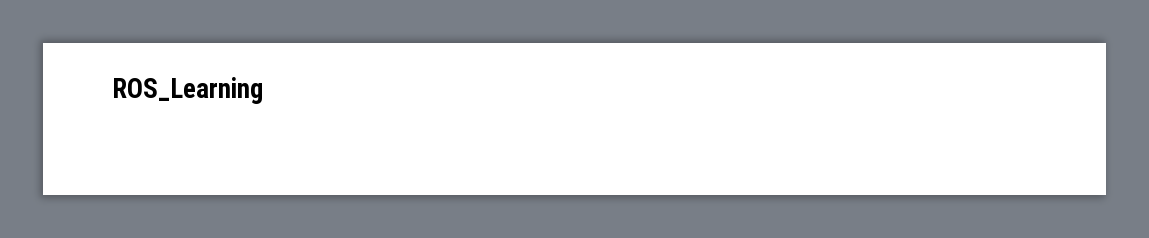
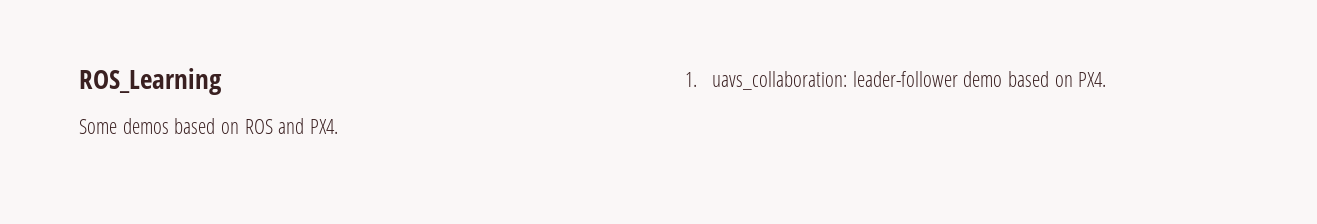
+ Some demos based on ROS and PX4.
+ 1. uavs_collaboration: leader-follower demo based on PX4.

